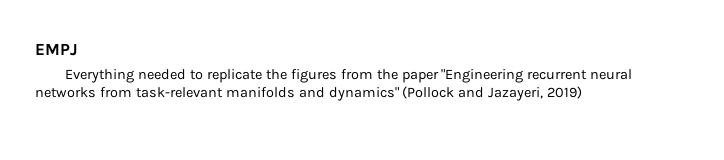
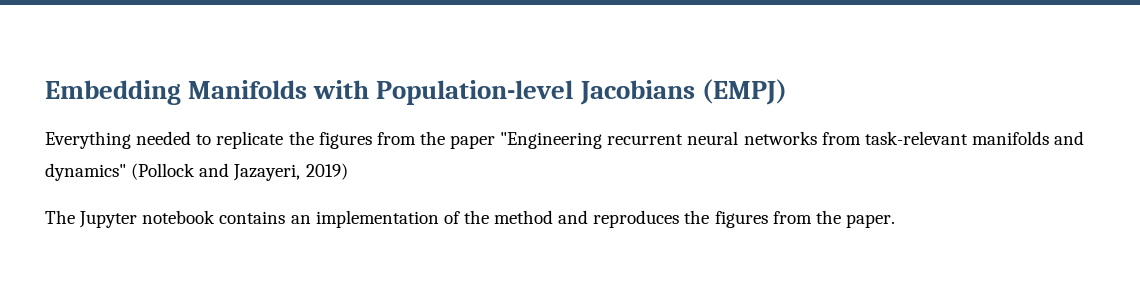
- EMPJ
+ Embedding Manifolds with Population-level Jacobians (EMPJ)
+ The Jupyter notebook contains an implementation of the method and reproduces the figures from the paper.

